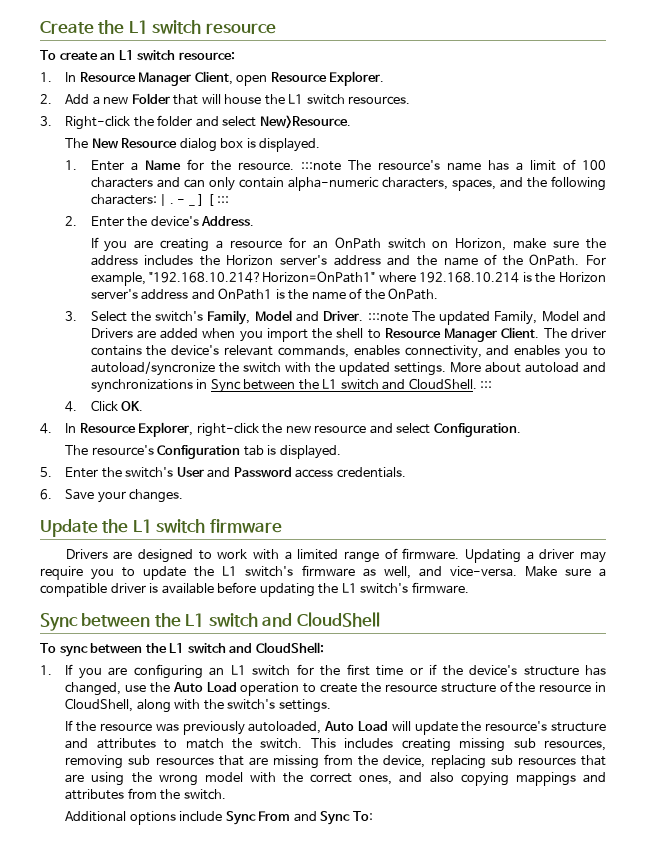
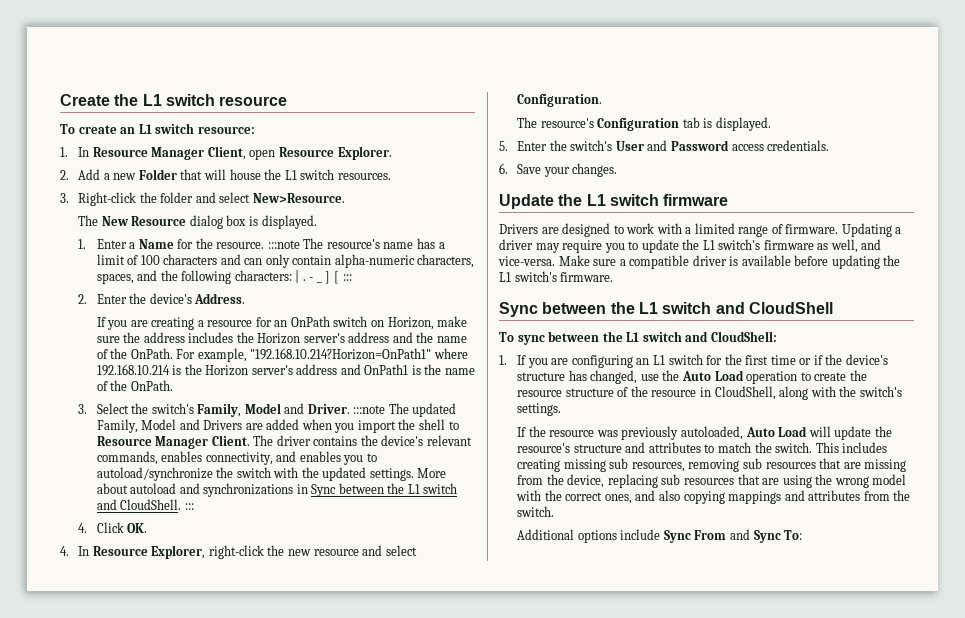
- The driver contains the device's relevant commands, enables connectivity, and enables you to autoload/syncronize the switch with the updated settings.
+ The driver contains the device's relevant commands, enables connectivity, and enables you to autoload/synchronize the switch with the updated settings.

